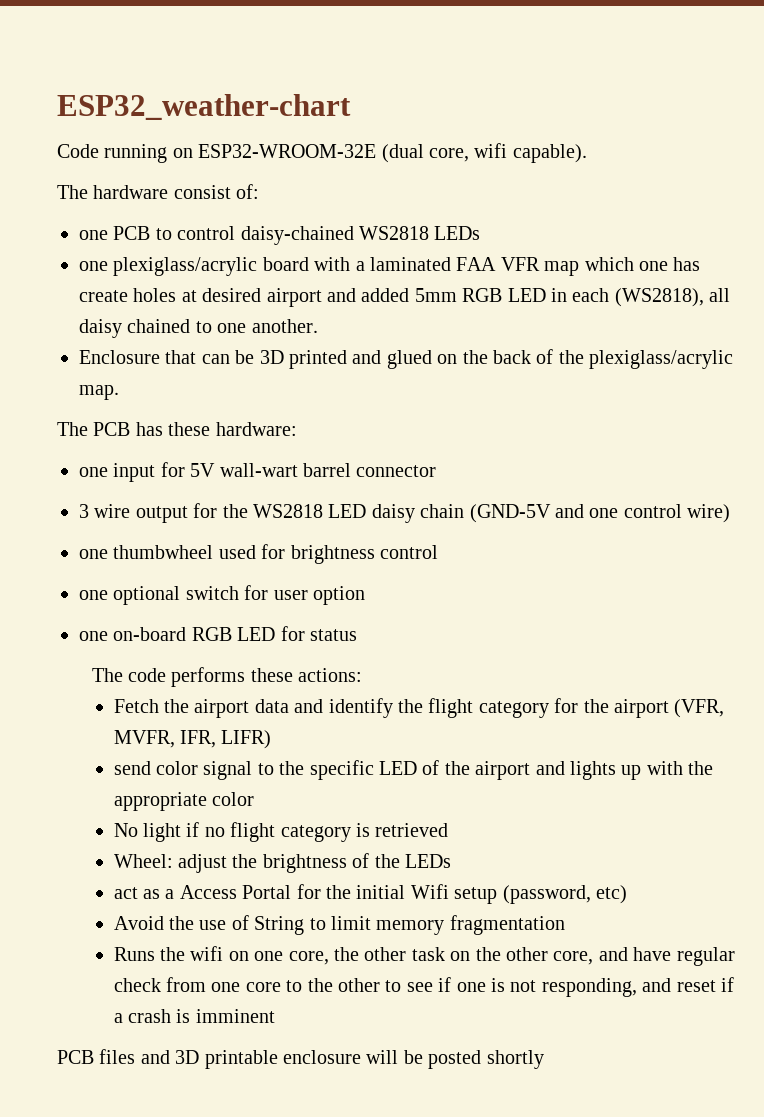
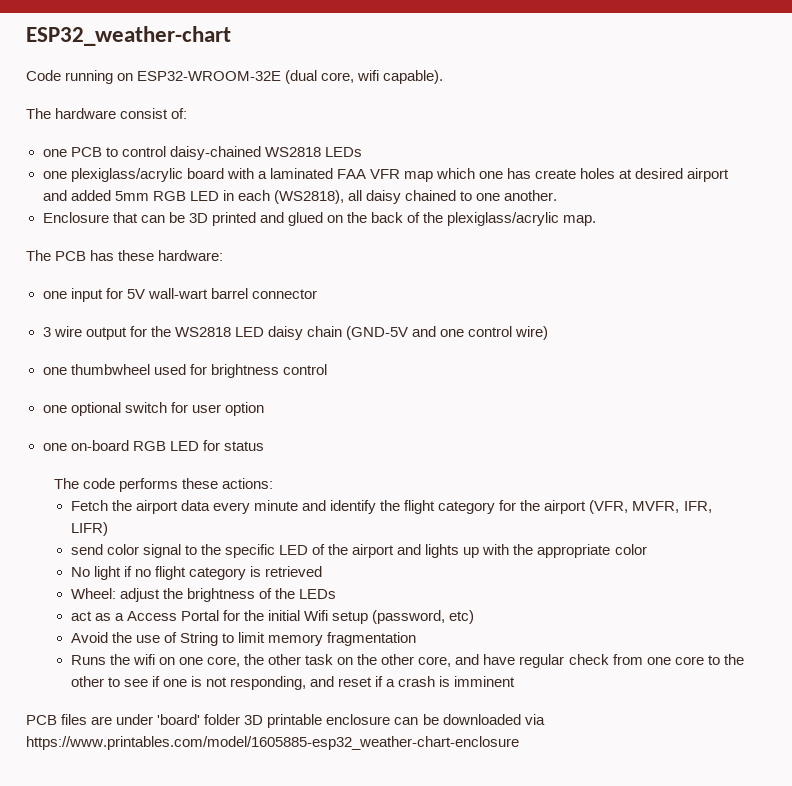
- Fetch the airport data and identify the flight category for the airport (VFR, MVFR, IFR, LIFR)
+ Fetch the airport data every minute and identify the flight category for the airport (VFR, MVFR, IFR, LIFR)
- PCB files and 3D printable enclosure will be posted shortly
+ PCB files are under 'board' folder 3D printable enclosure can be downloaded via https://www.printables.com/model/1605885-esp32_weather-chart-enclosure

